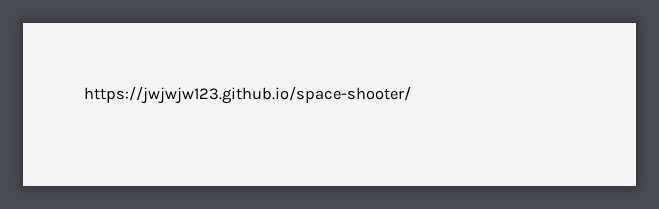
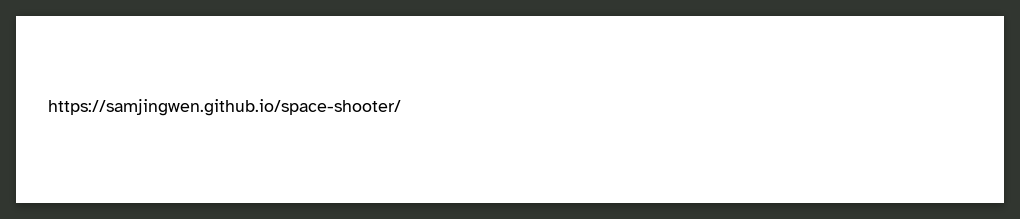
- https://jwjwjw123.github.io/space-shooter/
+ https://samjingwen.github.io/space-shooter/

